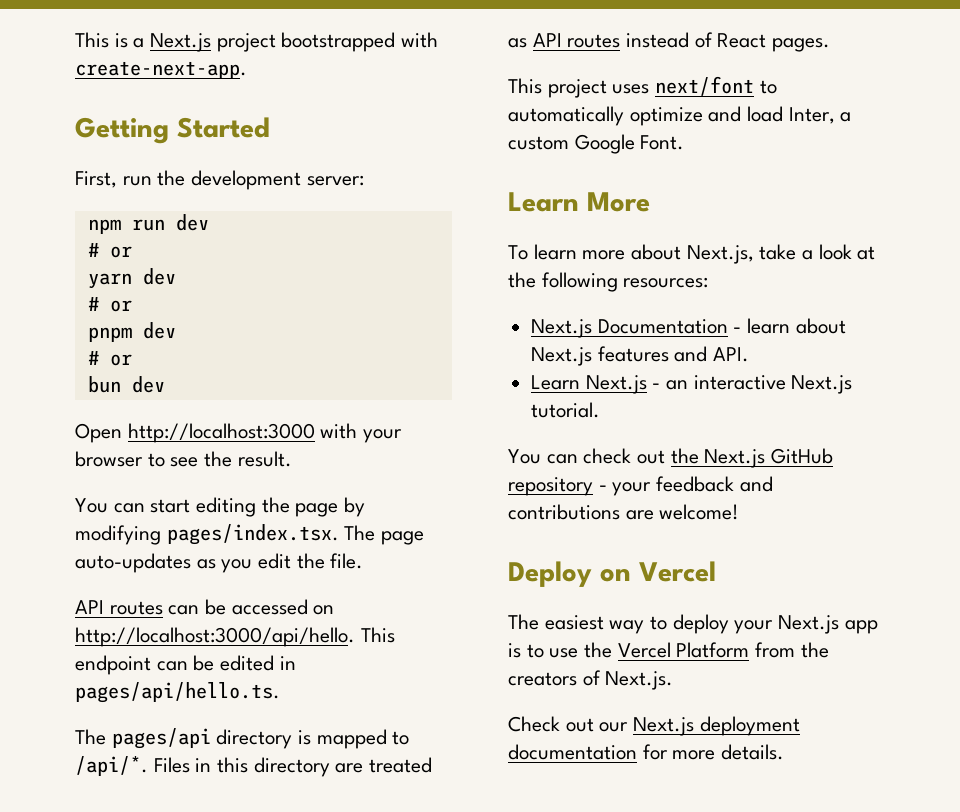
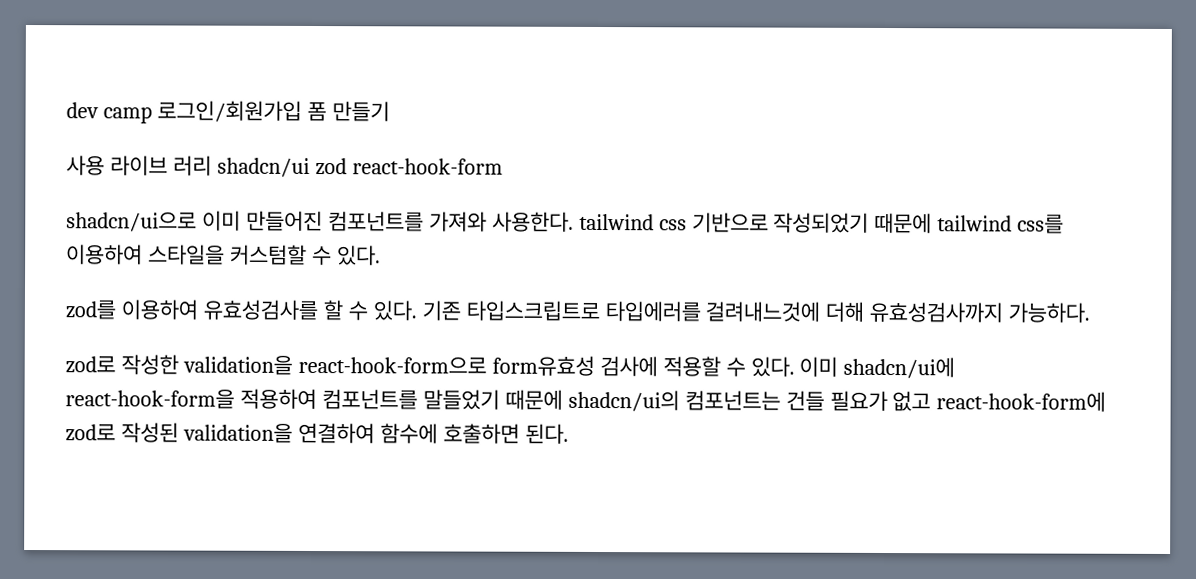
- This is a Next.js project bootstrapped with create-next-app.
- Getting Started
- First, run the development server:
- npm run dev
- # or
- yarn dev
- # or
- pnpm dev
- # or
- bun dev
- Open http://localhost:3000 with your browser to see the result.
- You can start editing the page by modifying pages/index.tsx. The page auto-updates as you edit the file.
- API routes can be accessed on http://localhost:3000/api/hello. This endpoint can be edited in pages/api/hello.ts.
- The pages/api directory is mapped to /api/*. Files in this directory are treated as API routes instead of React pages.
- This project uses next/font to automatically optimize and load Inter, a custom Google Font.
- Learn More
- To learn more about Next.js, take a look at the following resources:
- Next.js Documentation - learn about Next.js features and API.
- Learn Next.js - an interactive Next.js tutorial.
- You can check out the Next.js GitHub repository - your feedback and contributions are welcome!
- Deploy on Vercel
- The easiest way to deploy your Next.js app is to use the Vercel Platform from the creators of Next.js.
- Check out our Next.js deployment documentation for more details.
+ dev camp 로그인/회원가입 폼 만들기
+ 사용 라이브 러리 shadcn/ui zod react-hook-form
+ shadcn/ui으로 이미 만들어진 컴포넌트를 가져와 사용한다. tailwind css 기반으로 작성되었기 때문에 tailwind css를 이용하여 스타일을 커스텀할 수 있다.
+ zod를 이용하여 유효성검사를 할 수 있다. 기존 타입스크립트로 타입에러를 걸려내느것에 더해 유효성검사까지 가능하다.
+ zod로 작성한 validation을 react-hook-form으로 form유효성 검사에 적용할 수 있다. 이미 shadcn/ui에 react-hook-form을 적용하여 컴포넌트를 말들었기 때문에 shadcn/ui의 컴포넌트는 건들 필요가 없고 react-hook-form에 zod로 작성된 validation을 연결하여 함수에 호출하면 된다.

